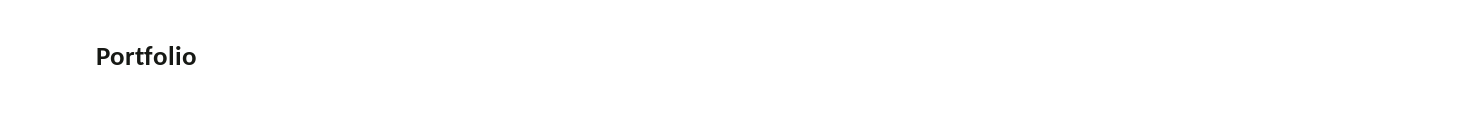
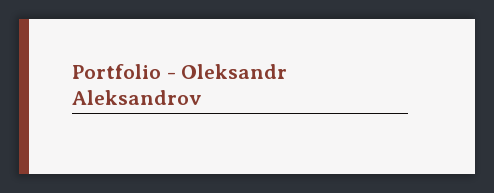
- Portfolio
+ Portfolio - Oleksandr Aleksandrov

